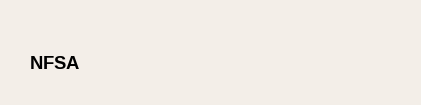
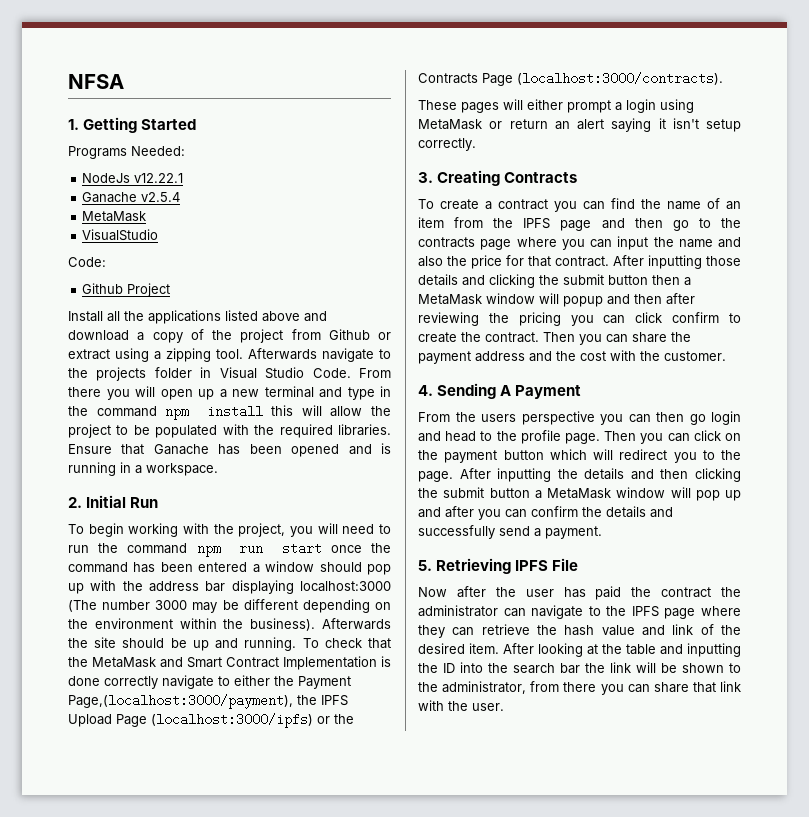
+ 1. Getting Started
+ Programs Needed:
+ NodeJs v12.22.1
+ Ganache v2.5.4
+ MetaMask
+ VisualStudio
+ Code:
+ Github Project
+ Install all the applications listed above and download a copy of the project from Github or extract using a zipping tool. Afterwards navigate to the projects folder in Visual Studio Code. From there you will open up a new terminal and type in the command npm install this will allow the project to be populated with the required libraries. Ensure that Ganache has been opened and is running in a workspace.
+ 2. Initial Run
+ To begin working with the project, you will need to run the command npm run start once the command has been entered a window should pop up with the address bar displaying localhost:3000 (The number 3000 may be different depending on the environment within the business). Afterwards the site should be up and running. To check that the MetaMask and Smart Contract Implementation is done correctly navigate to either the Payment Page,(localhost:3000/payment), the IPFS Upload Page (localhost:3000/ipfs) or the Contracts Page (localhost:3000/contracts).
+ These pages will either prompt a login using MetaMask or return an alert saying it isn't setup correctly.
+ 3. Creating Contracts
+ To create a contract you can find the name of an item from the IPFS page and then go to the contracts page where you can input the name and also the price for that contract. After inputting those details and clicking the submit button then a MetaMask window will popup and then after reviewing the pricing you can click confirm to create the contract. Then you can share the payment address and the cost with the customer.
+ 4. Sending A Payment
+ From the users perspective you can then go login and head to the profile page. Then you can click on the payment button which will redirect you to the page. After inputting the details and then clicking the submit button a MetaMask window will pop up and after you can confirm the details and successfully send a payment.
+ 5. Retrieving IPFS File
+ Now after the user has paid the contract the administrator can navigate to the IPFS page where they can retrieve the hash value and link of the desired item. After looking at the table and inputting the ID into the search bar the link will be shown to the administrator, from there you can share that link with the user.

